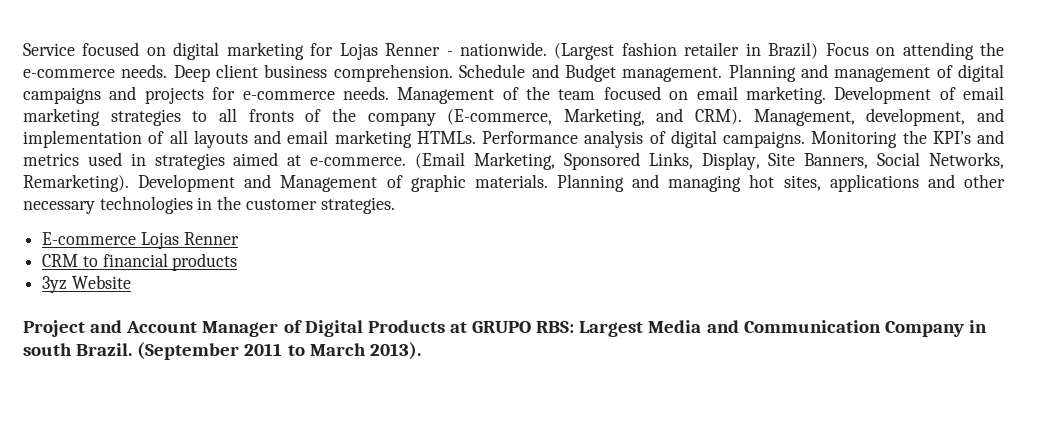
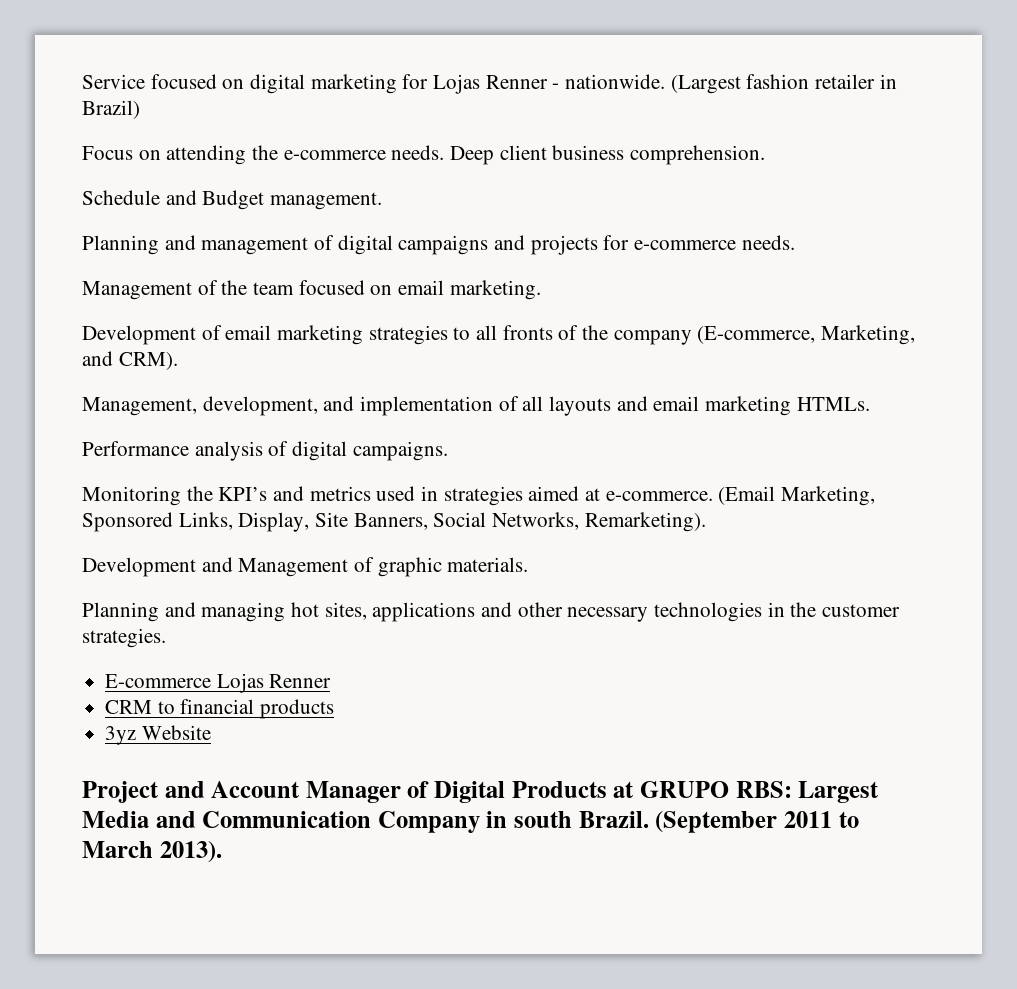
- (Largest fashion retailer in Brazil) Focus on attending the e-commerce needs.
+ (Largest fashion retailer in Brazil)
+ Focus on attending the e-commerce needs.
- Deep client business comprehension. Schedule and Budget management. Planning and management of digital campaigns and projects for e-commerce needs. Management of the team focused on email marketing. Development of email marketing strategies to all fronts of the company (E-commerce, Marketing, and CRM). Management, development, and implementation of all layouts and email marketing HTMLs. Performance analysis of digital campaigns. Monitoring the KPI’s and metrics used in strategies aimed at e-commerce.
+ Deep client business comprehension.
+ Schedule and Budget management.
+ Planning and management of digital campaigns and projects for e-commerce needs.
+ Management of the team focused on email marketing.
+ Development of email marketing strategies to all fronts of the company (E-commerce, Marketing, and CRM).
+ Management, development, and implementation of all layouts and email marketing HTMLs.
+ Performance analysis of digital campaigns.
+ Monitoring the KPI’s and metrics used in strategies aimed at e-commerce.
- (Email Marketing, Sponsored Links, Display, Site Banners, Social Networks, Remarketing). Development and Management of graphic materials. Planning and managing hot sites, applications and other necessary technologies in the customer strategies.
+ (Email Marketing, Sponsored Links, Display, Site Banners, Social Networks, Remarketing).
+ Development and Management of graphic materials.
+ Planning and managing hot sites, applications and other necessary technologies in the customer strategies.

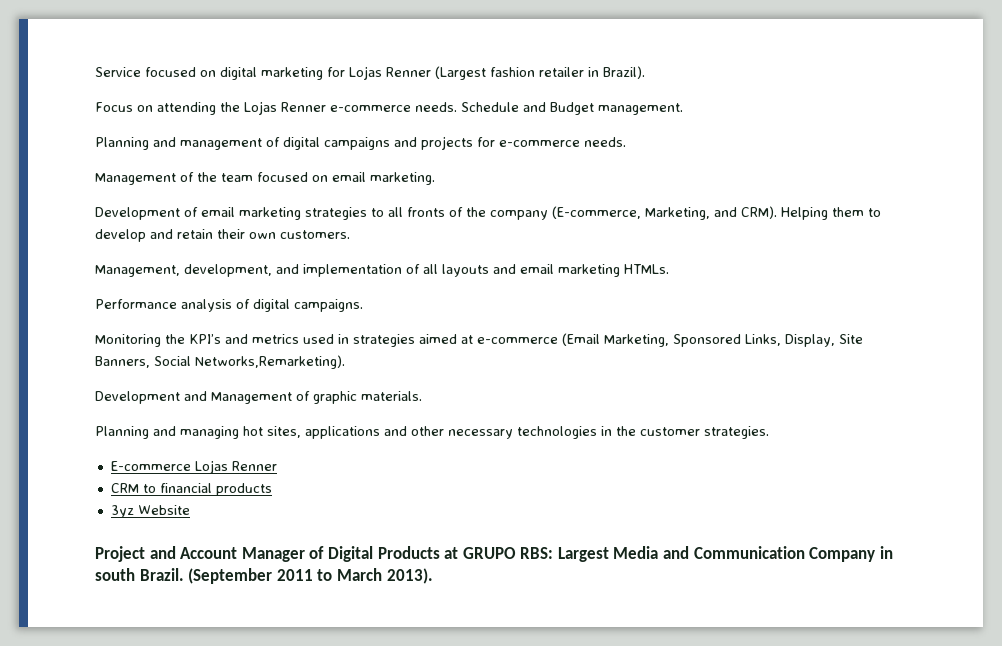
- Service focused on digital marketing for Lojas Renner - nationwide. (Largest fashion retailer in Brazil)
+ Service focused on digital marketing for Lojas Renner (Largest fashion retailer in Brazil).
- Focus on attending the e-commerce needs. Deep client business comprehension.
- Schedule and Budget management.
+ Focus on attending the Lojas Renner e-commerce needs. Schedule and Budget management.
+ Helping them to develop and retain their own customers.
- Monitoring the KPI’s and metrics used in strategies aimed at e-commerce. (Email Marketing, Sponsored Links, Display, Site Banners, Social Networks, Remarketing).
+ Monitoring the KPI’s and metrics used in strategies aimed at e-commerce (Email Marketing, Sponsored Links, Display, Site Banners, Social Networks,Remarketing).

